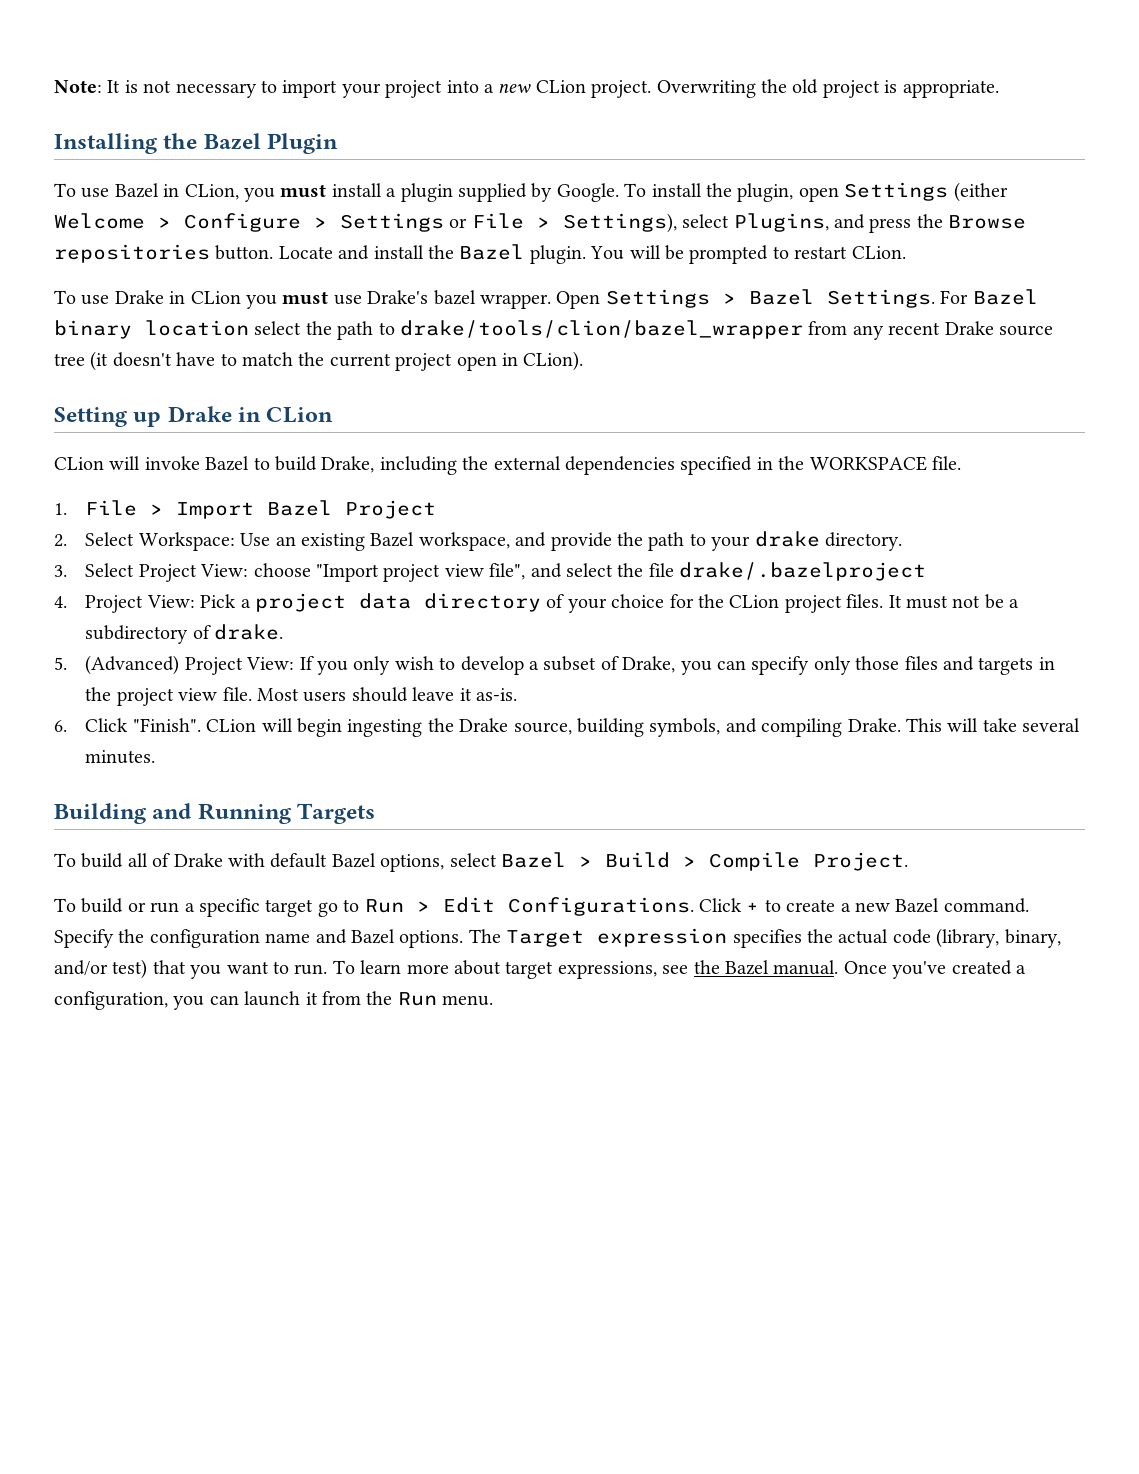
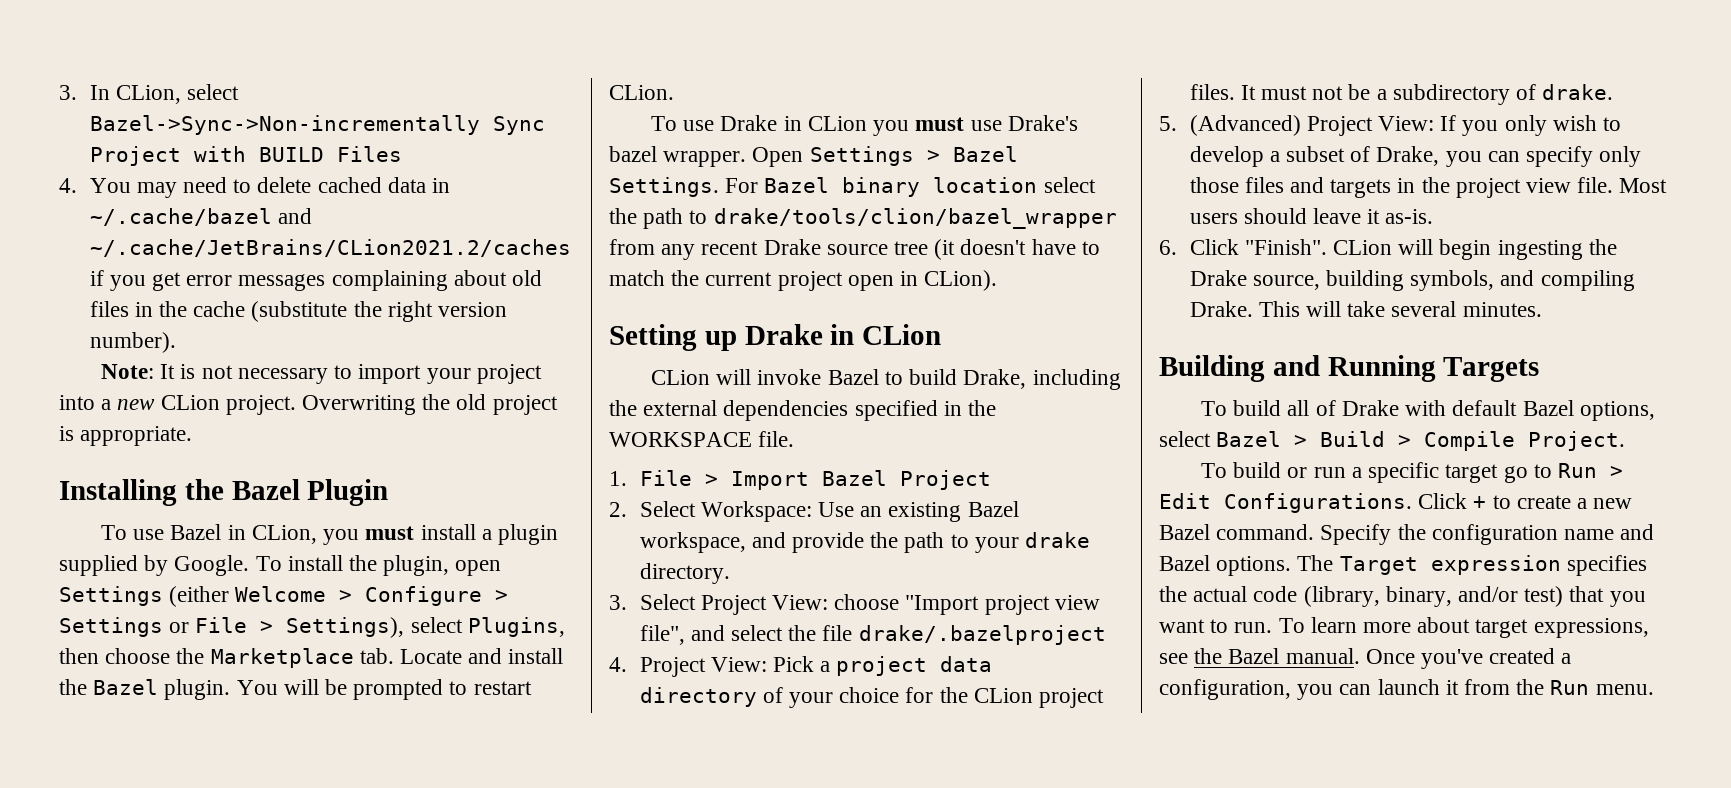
+ 3. In CLion, select Bazel->Sync->Non-incrementally Sync Project with BUILD Files
+ 4. You may need to delete cached data in ~/.cache/bazel and ~/.cache/JetBrains/CLion2021.2/caches if you get error messages complaining about old files in the cache (substitute the right version number).
- To install the plugin, open Settings (either Welcome > Configure > Settings or File > Settings), select Plugins, and press the Browse repositories button. Locate and install the Bazel plugin.
+ To install the plugin, open Settings (either Welcome > Configure > Settings or File > Settings), select Plugins, then choose the Marketplace tab. Locate and install the Bazel plugin.

